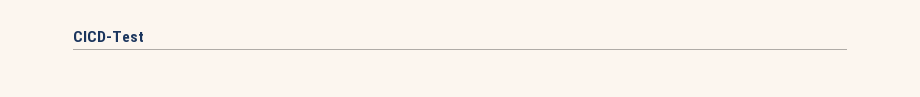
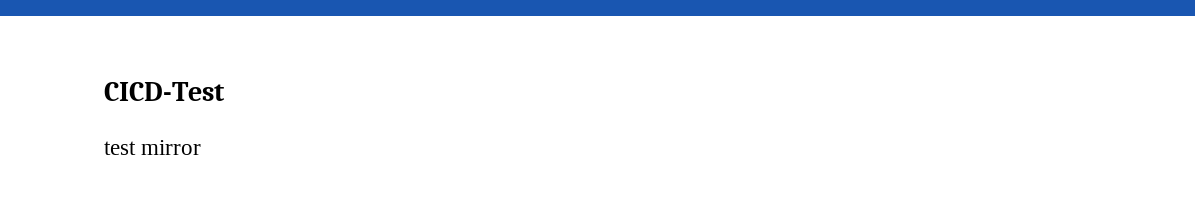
+ test mirror

